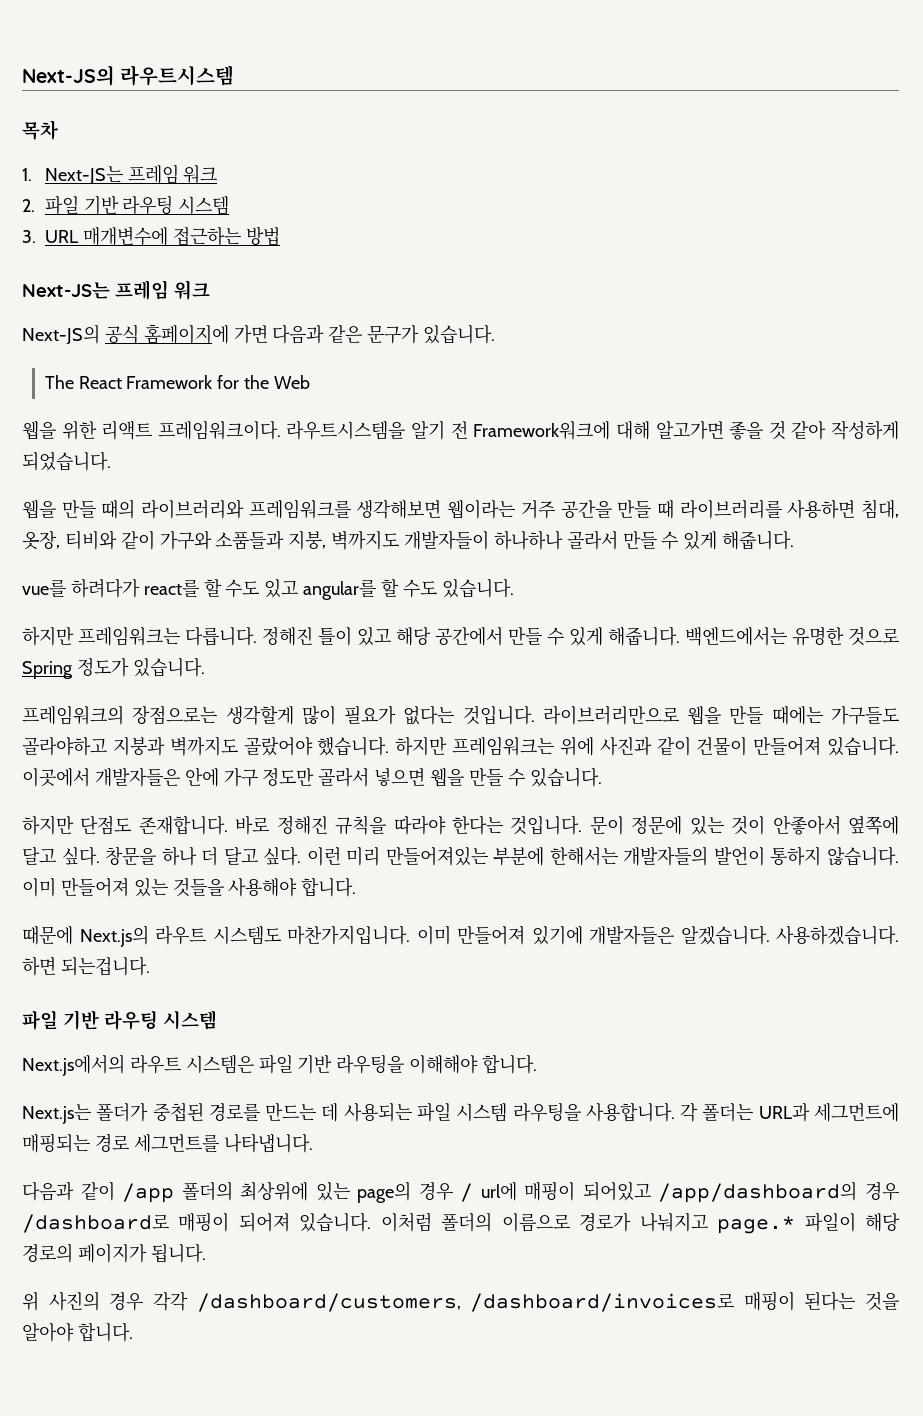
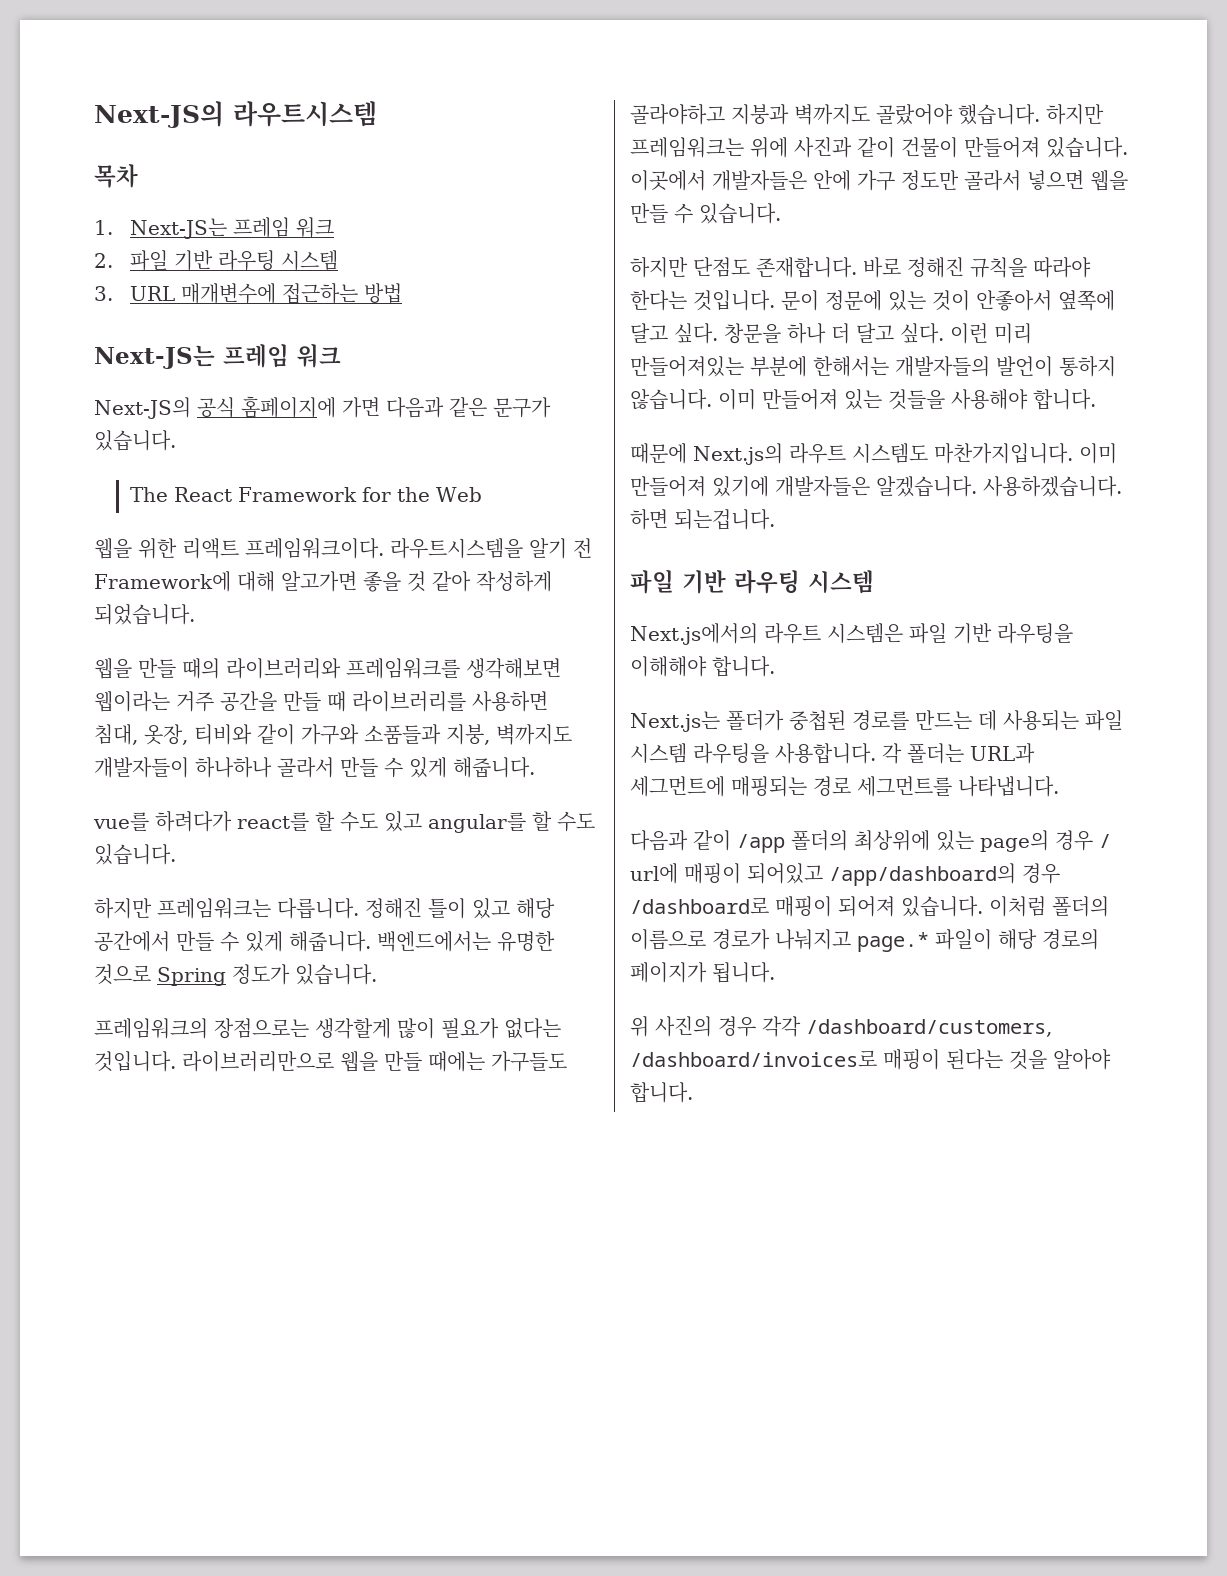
- 라우트시스템을 알기 전 Framework워크에 대해 알고가면 좋을 것 같아 작성하게 되었습니다.
+ 라우트시스템을 알기 전 Framework에 대해 알고가면 좋을 것 같아 작성하게 되었습니다.

